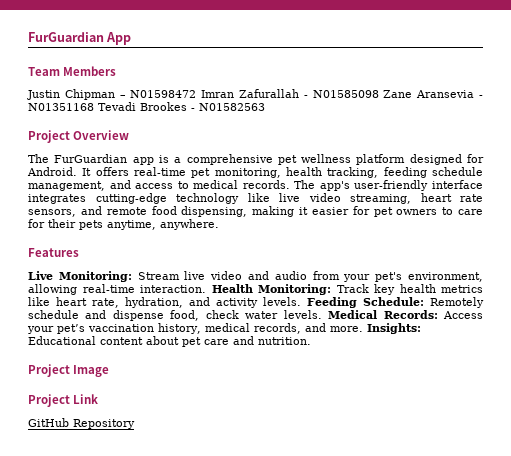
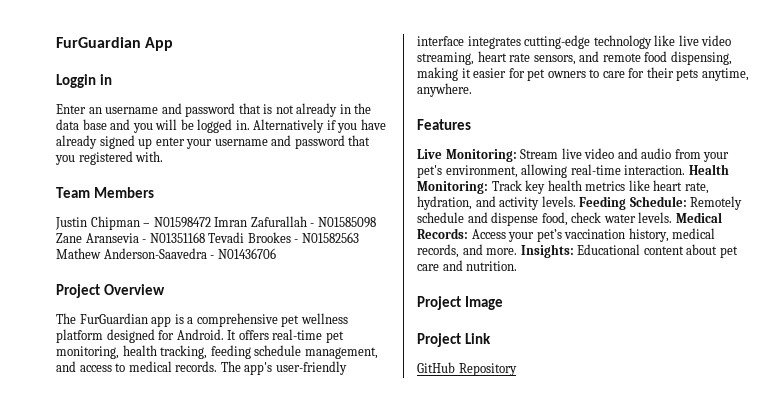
+ Loggin in
+ Enter an username and password that is not already in the data base and you will be logged in. Alternatively if you have already signed up enter your username and password that you registered with.
- Justin Chipman – N01598472 Imran Zafurallah - N01585098 Zane Aransevia - N01351168 Tevadi Brookes - N01582563
+ Justin Chipman – N01598472 Imran Zafurallah - N01585098 Zane Aransevia - N01351168 Tevadi Brookes - N01582563 Mathew Anderson-Saavedra - N01436706

